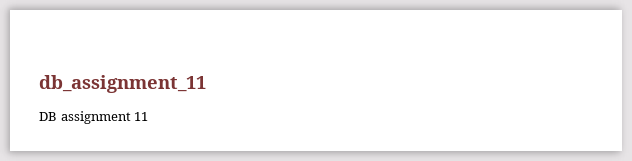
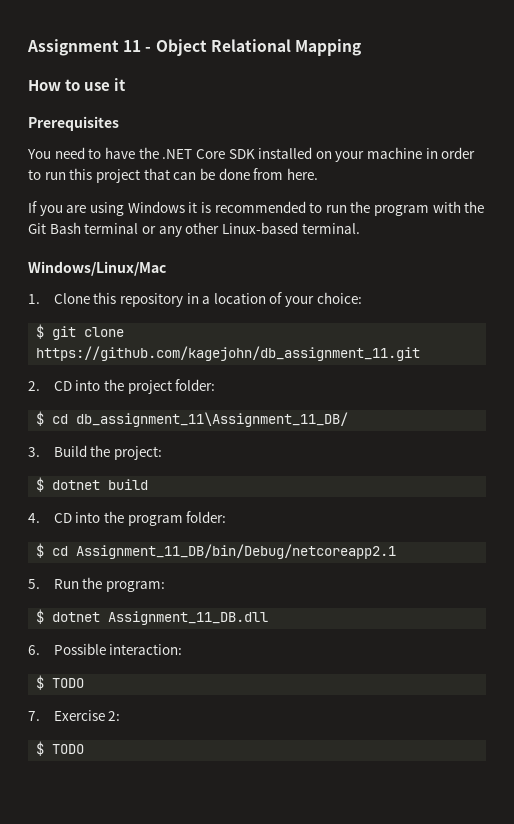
- db_assignment_11
- DB assignment 11
+ Assignment 11 - Object Relational Mapping
+ How to use it
+ Prerequisites
+ You need to have the .NET Core SDK installed on your machine in order to run this project that can be done from here.
+ If you are using Windows it is recommended to run the program with the Git Bash terminal or any other Linux-based terminal.
+ Windows/Linux/Mac
+ 1. Clone this repository in a location of your choice:
+ $ git clone https://github.com/kagejohn/db_assignment_11.git
+ 2. CD into the project folder:
+ $ cd db_assignment_11\Assignment_11_DB/
+ 3. Build the project:
+ $ dotnet build
+ 4. CD into the program folder:
+ $ cd Assignment_11_DB/bin/Debug/netcoreapp2.1
+ 5. Run the program:
+ $ dotnet Assignment_11_DB.dll
+ 6. Possible interaction:
+ $ TODO
+ 7. Exercise 2:
+ $ TODO

